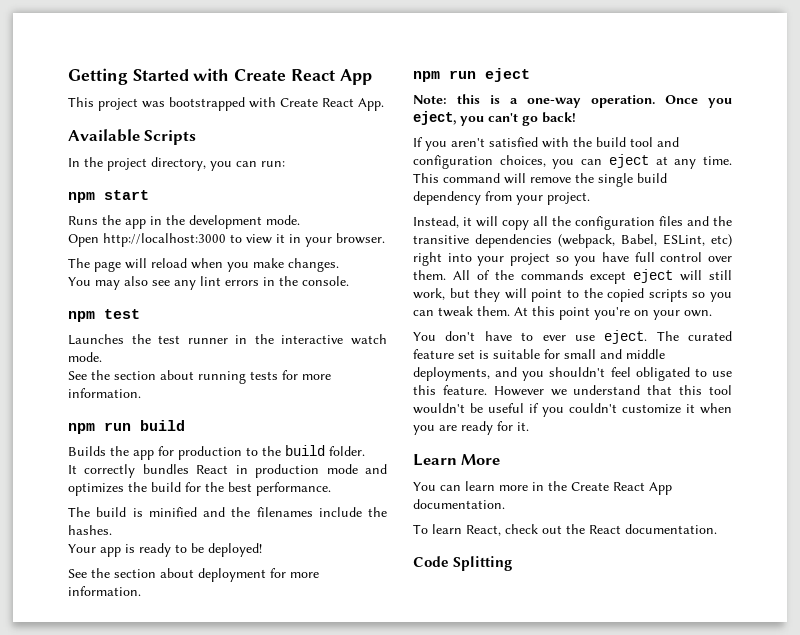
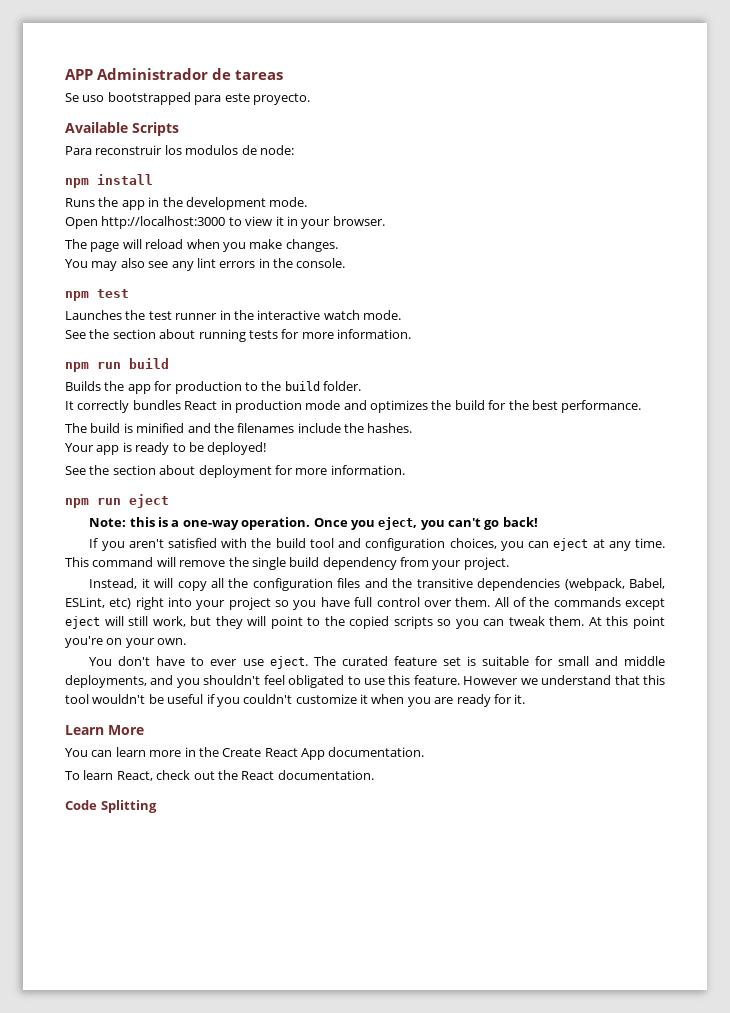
- Getting Started with Create React App
- This project was bootstrapped with Create React App.
+ APP Administrador de tareas
+ Se uso bootstrapped para este proyecto.
  Available Scripts
- In the project directory, you can run:
- npm start
+ Para reconstruir los modulos de node:
+ npm install

